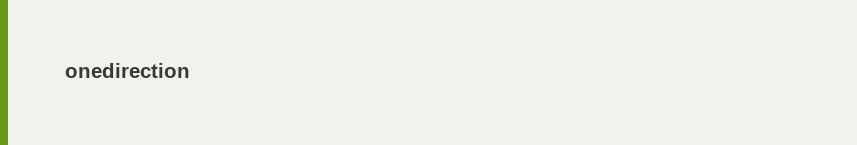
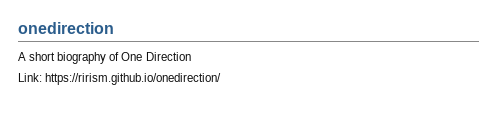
+ A short biography of One Direction
+ Link: https://rirism.github.io/onedirection/

